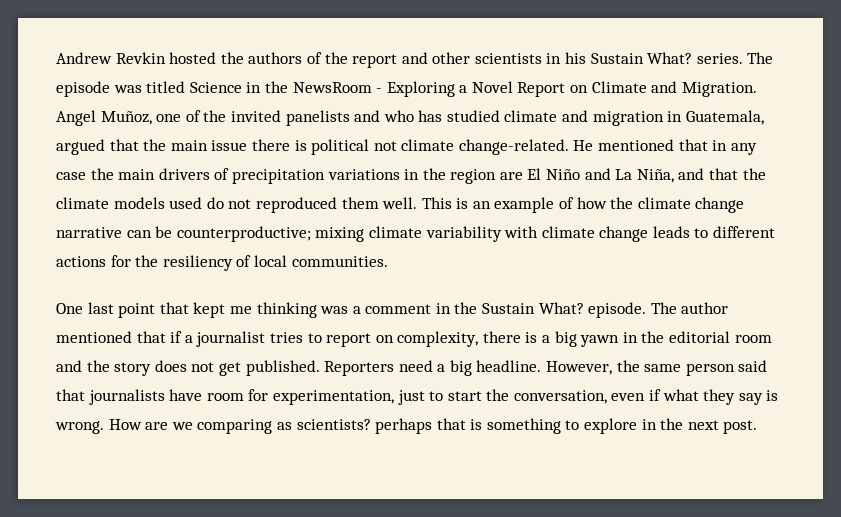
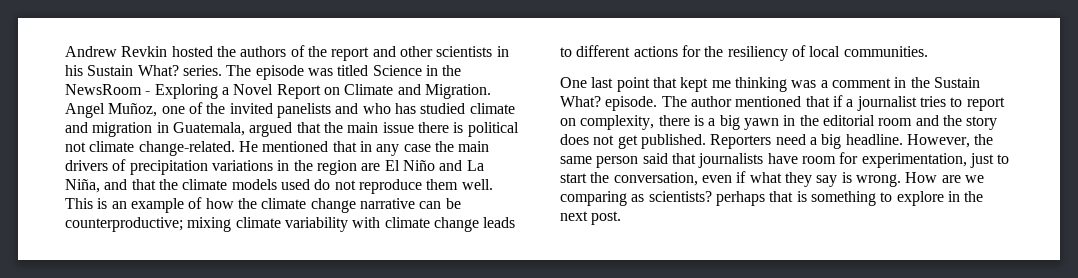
- He mentioned that in any case the main drivers of precipitation variations in the region are El Niño and La Niña, and that the climate models used do not reproduced them well.
+ He mentioned that in any case the main drivers of precipitation variations in the region are El Niño and La Niña, and that the climate models used do not reproduce them well.

